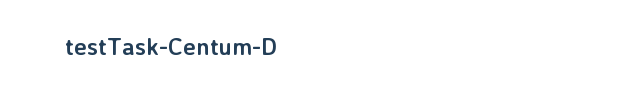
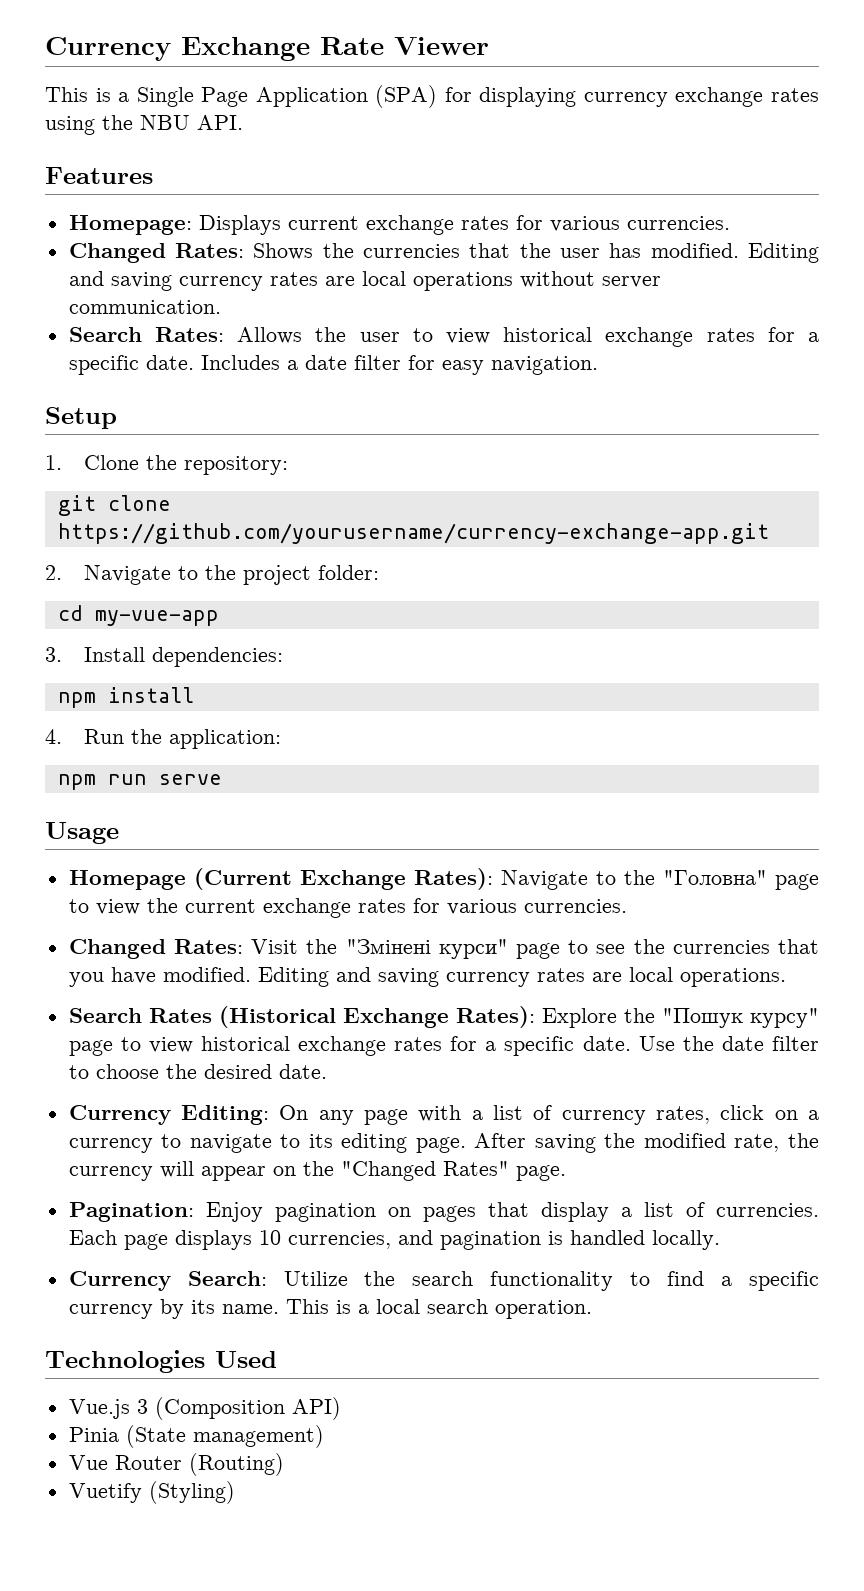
- testTask-Centum-D
+ Currency Exchange Rate Viewer
+ This is a Single Page Application (SPA) for displaying currency exchange rates using the NBU API.
+ Features
+ Homepage: Displays current exchange rates for various currencies.
+ Changed Rates: Shows the currencies that the user has modified. Editing and saving currency rates are local operations without server communication.
+ Search Rates: Allows the user to view historical exchange rates for a specific date. Includes a date filter for easy navigation.
+ Setup
+ 1. Clone the repository:
+ git clone https://github.com/yourusername/currency-exchange-app.git
+ 2. Navigate to the project folder:
+ cd my-vue-app
+ 3. Install dependencies:
+ npm install
+ 4. Run the application:
+ npm run serve
+ Usage
+ Homepage (Current Exchange Rates): Navigate to the "Головна" page to view the current exchange rates for various currencies.
+ Changed Rates: Visit the "Змінені курси" page to see the currencies that you have modified. Editing and saving currency rates are local operations.
+ Search Rates (Historical Exchange Rates): Explore the "Пошук курсу" page to view historical exchange rates for a specific date. Use the date filter to choose the desired date.
+ Currency Editing: On any page with a list of currency rates, click on a currency to navigate to its editing page. After saving the modified rate, the currency will appear on the "Changed Rates" page.
+ Pagination: Enjoy pagination on pages that display a list of currencies. Each page displays 10 currencies, and pagination is handled locally.
+ Currency Search: Utilize the search functionality to find a specific currency by its name. This is a local search operation.
+ Technologies Used
+ Vue.js 3 (Composition API)
+ Pinia (State management)
+ Vue Router (Routing)
+ Vuetify (Styling)

